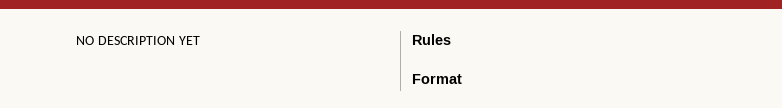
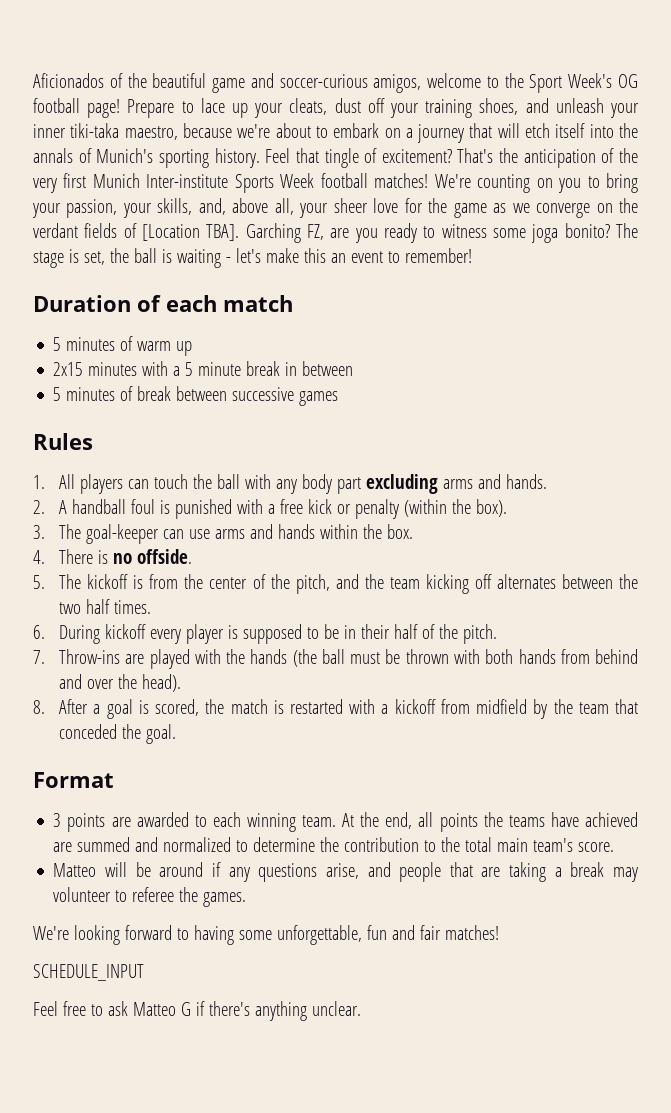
- NO DESCRIPTION YET
+ Aficionados of the beautiful game and soccer-curious amigos, welcome to the Sport Week's OG football page! Prepare to lace up your cleats, dust off your training shoes, and unleash your inner tiki-taka maestro, because we're about to embark on a journey that will etch itself into the annals of Munich's sporting history. Feel that tingle of excitement? That's the anticipation of the very first Munich Inter-institute Sports Week football matches! We're counting on you to bring your passion, your skills, and, above all, your sheer love for the game as we converge on the verdant fields of [Location TBA]. Garching FZ, are you ready to witness some joga bonito? The stage is set, the ball is waiting - let's make this an event to remember!
+ Duration of each match
+ 5 minutes of warm up
+ 2x15 minutes with a 5 minute break in between
+ 5 minutes of break between successive games
  Rules
+ 1. All players can touch the ball with any body part excluding arms and hands.
+ 2. A handball foul is punished with a free kick or penalty (within the box).
+ 3. The goal-keeper can use arms and hands within the box.
+ 4. There is no offside.
+ 5. The kickoff is from the center of the pitch, and the team kicking off alternates between the two half times.
+ 6. During kickoff every player is supposed to be in their half of the pitch.
+ 7. Throw-ins are played with the hands (the ball must be thrown with both hands from behind and over the head).
+ 8. After a goal is scored, the match is restarted with a kickoff from midfield by the team that conceded the goal.
  Format
+ 3 points are awarded to each winning team. At the end, all points the teams have achieved are summed and normalized to determine the contribution to the total main team's score.
+ Matteo will be around if any questions arise, and people that are taking a break may volunteer to referee the games.
+ We're looking forward to having some unforgettable, fun and fair matches!
+ SCHEDULE_INPUT
+ Feel free to ask Matteo G if there's anything unclear.

